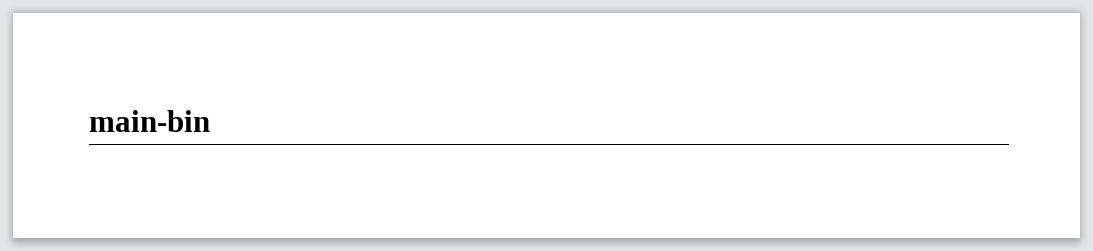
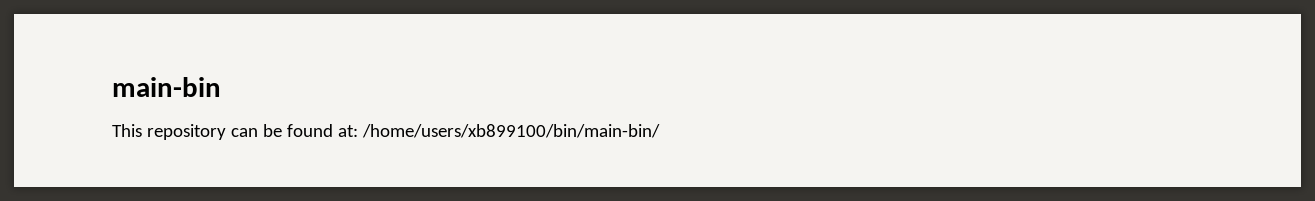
+ This repository can be found at: /home/users/xb899100/bin/main-bin/

